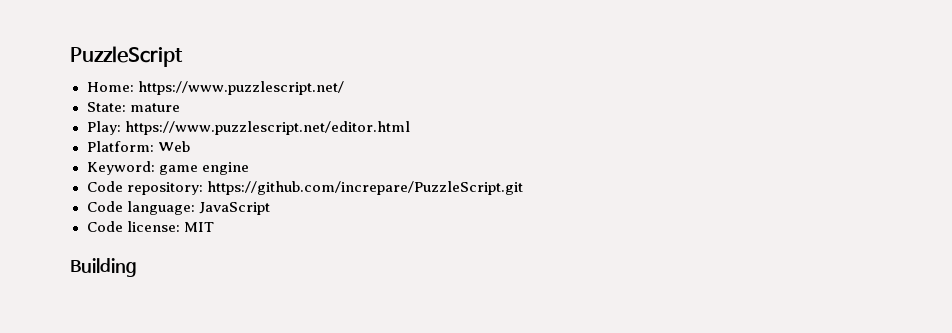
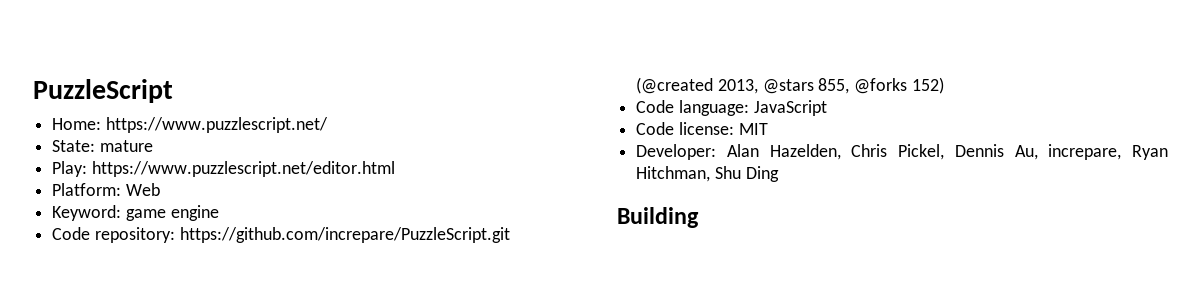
- Code repository: https://github.com/increpare/PuzzleScript.git
+ Code repository: https://github.com/increpare/PuzzleScript.git (@created 2013, @stars 855, @forks 152)
+ Developer: Alan Hazelden, Chris Pickel, Dennis Au, increpare, Ryan Hitchman, Shu Ding

